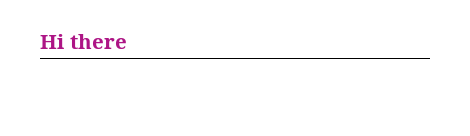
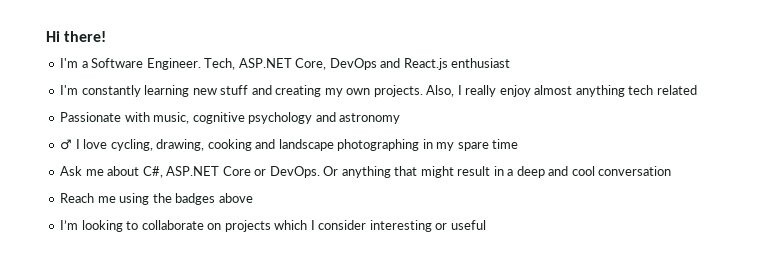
- Hi there
+ Hi there!
+ I'm a Software Engineer. Tech, ASP.NET Core, DevOps and React.js enthusiast
+ I'm constantly learning new stuff and creating my own projects. Also, I really enjoy almost anything tech related
+ Passionate with music, cognitive psychology and astronomy
+ ♂ I love cycling, drawing, cooking and landscape photographing in my spare time
+ Ask me about C#, ASP.NET Core or DevOps. Or anything that might result in a deep and cool conversation
+ Reach me using the badges above
+ I’m looking to collaborate on projects which I consider interesting or useful

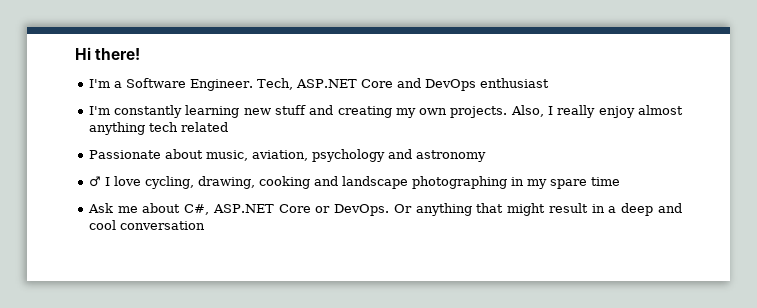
- Tech, ASP.NET Core, DevOps and React.js enthusiast
+ Tech, ASP.NET Core and DevOps enthusiast
- Passionate with music, cognitive psychology and astronomy
+ Passionate about music, aviation, psychology and astronomy
- Reach me using the badges above
- I’m looking to collaborate on projects which I consider interesting or useful

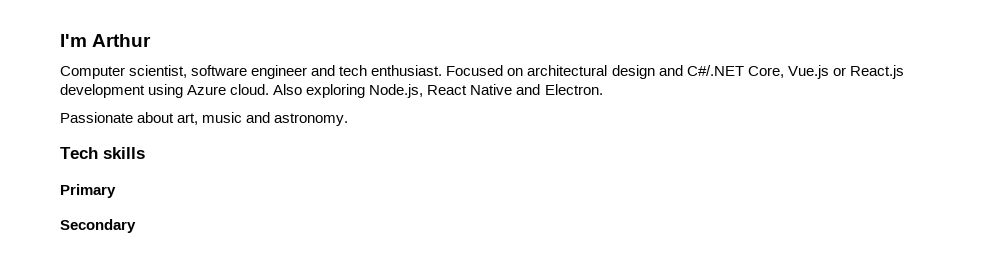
- Hi there!
- I'm a Software Engineer. Tech, ASP.NET Core and DevOps enthusiast
- I'm constantly learning new stuff and creating my own projects. Also, I really enjoy almost anything tech related
- Passionate about music, aviation, psychology and astronomy
- ♂ I love cycling, drawing, cooking and landscape photographing in my spare time
- Ask me about C#, ASP.NET Core or DevOps. Or anything that might result in a deep and cool conversation
+ I'm Arthur
+ Computer scientist, software engineer and tech enthusiast. Focused on architectural design and C#/.NET Core, Vue.js or React.js development using Azure cloud. Also exploring Node.js, React Native and Electron.
+ Passionate about art, music and astronomy.
+ Tech skills
+ Primary
+ Secondary

